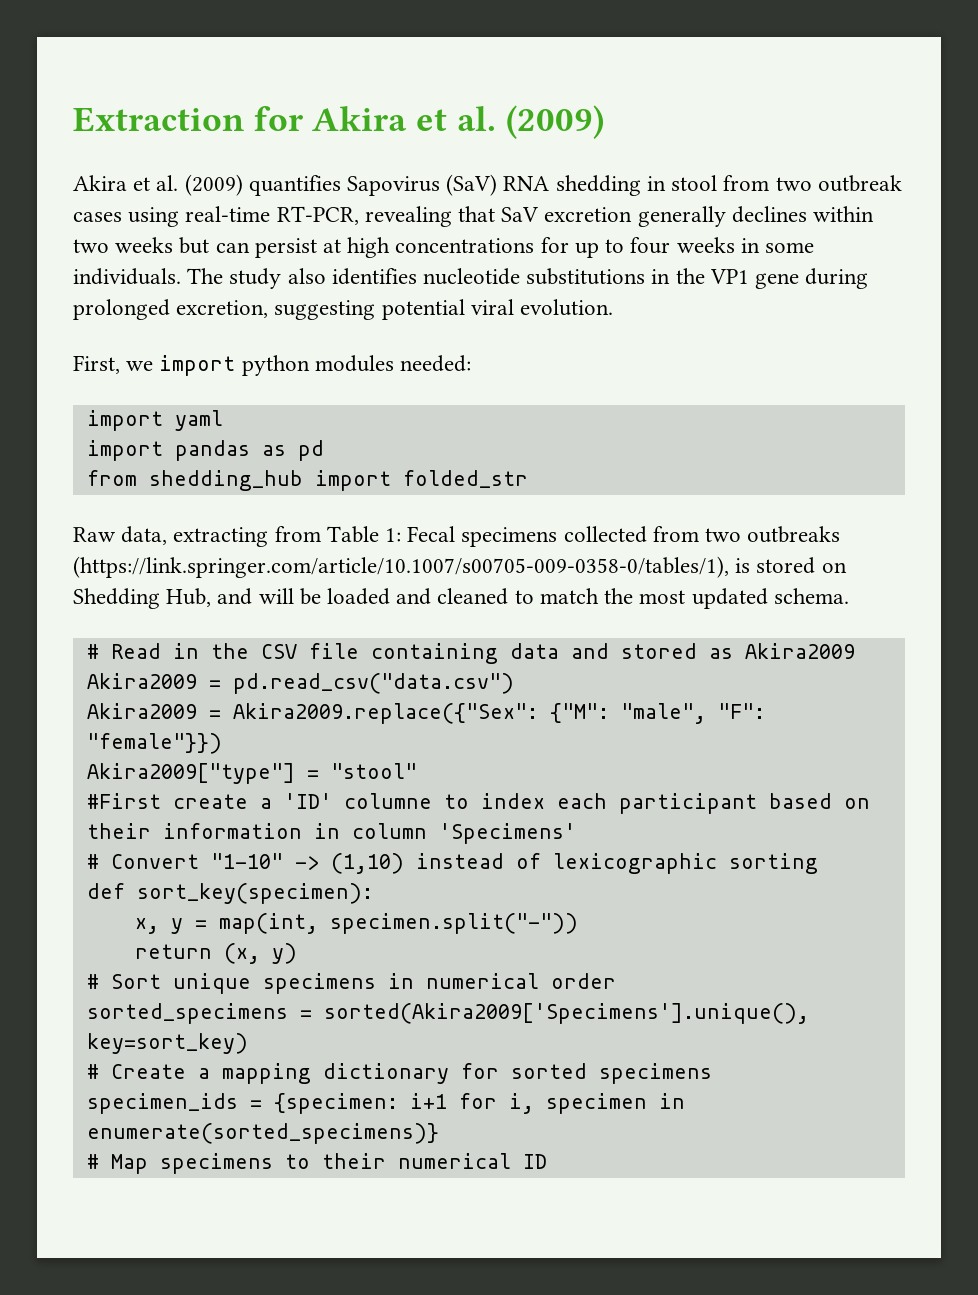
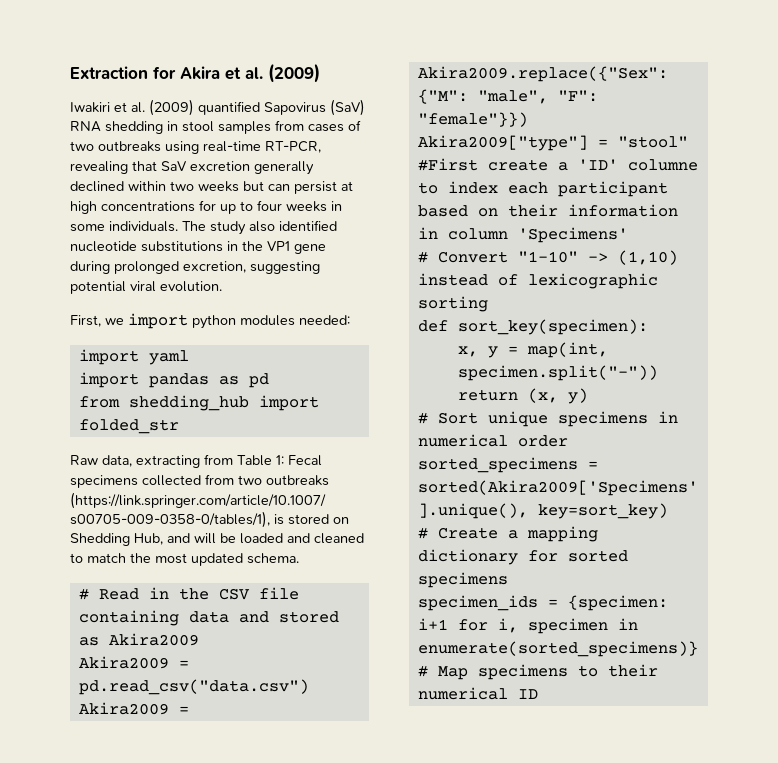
- Akira et al. (2009) quantifies Sapovirus (SaV) RNA shedding in stool from two outbreak cases using real-time RT-PCR, revealing that SaV excretion generally declines within two weeks but can persist at high concentrations for up to four weeks in some individuals.
+ Iwakiri et al. (2009) quantified Sapovirus (SaV) RNA shedding in stool samples from cases of two outbreaks using real-time RT-PCR, revealing that SaV excretion generally declined within two weeks but can persist at high concentrations for up to four weeks in some individuals.
- The study also identifies nucleotide substitutions in the VP1 gene during prolonged excretion, suggesting potential viral evolution.
+ The study also identified nucleotide substitutions in the VP1 gene during prolonged excretion, suggesting potential viral evolution.

